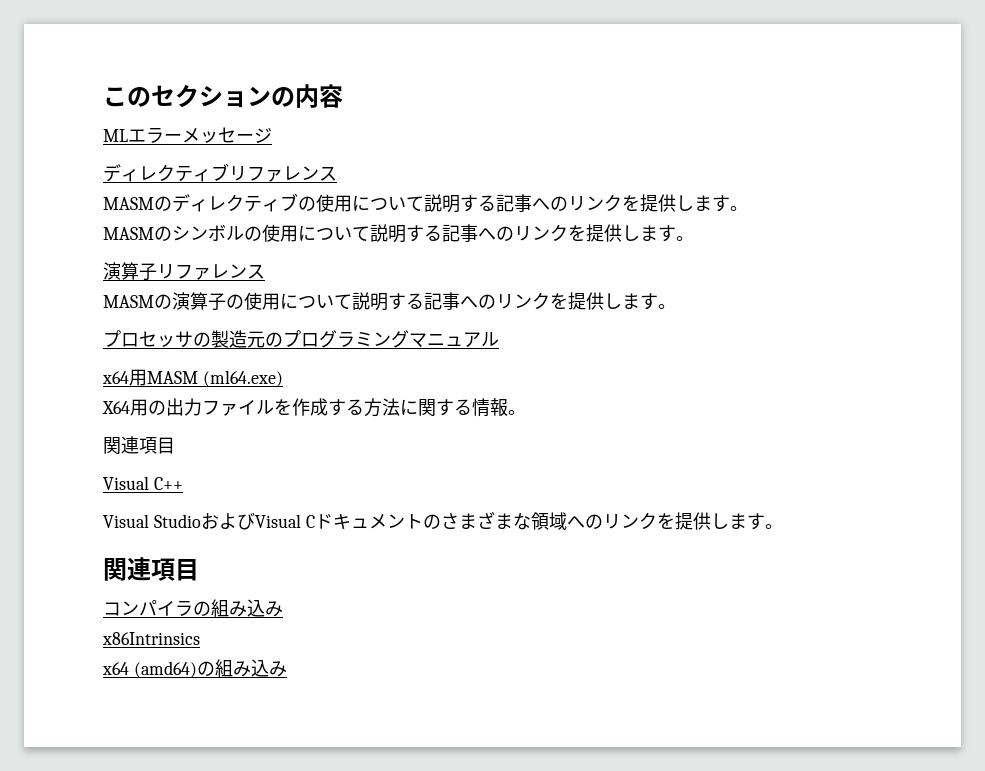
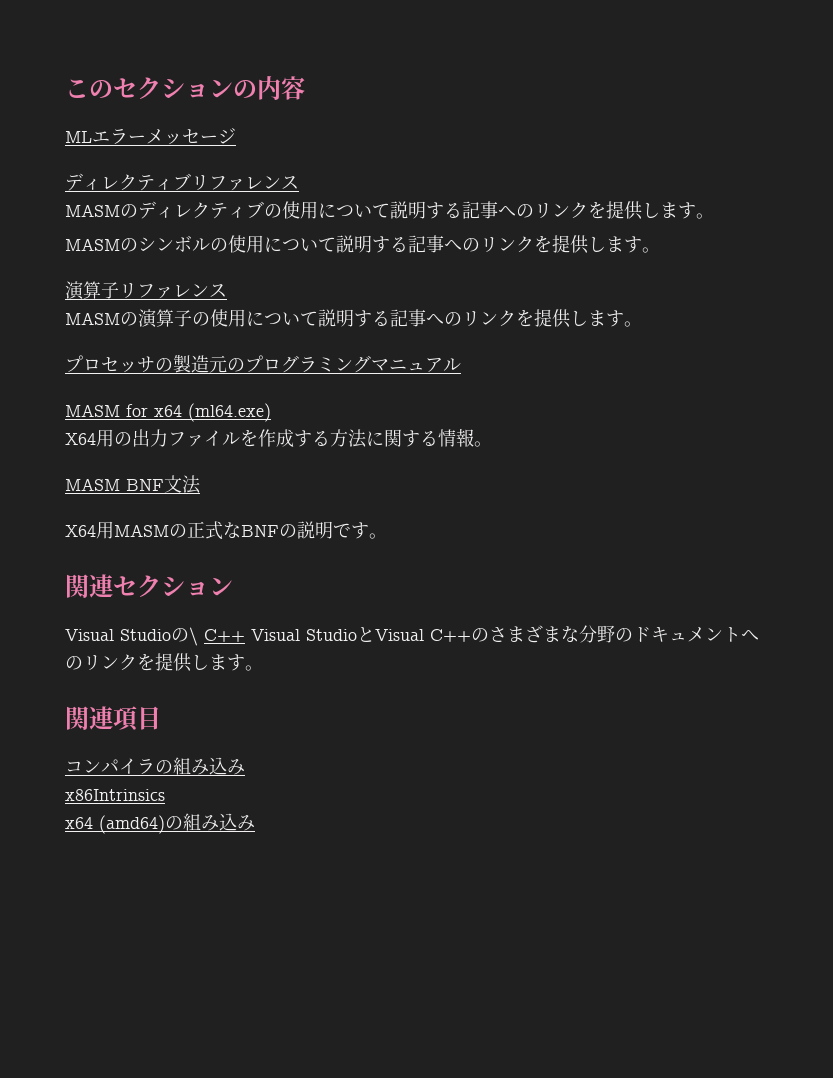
- x64用MASM (ml64.exe)
+ MASM for x64 (ml64.exe)
  X64用の出力ファイルを作成する方法に関する情報。
- 関連項目
- Visual C++
- Visual StudioおよびVisual Cドキュメントのさまざまな領域へのリンクを提供します。
+ MASM BNF文法
+ X64用MASMの正式なBNFの説明です。
+ 関連セクション
+ Visual Studioの\ C++ Visual StudioとVisual C++のさまざまな分野のドキュメントへのリンクを提供します。

